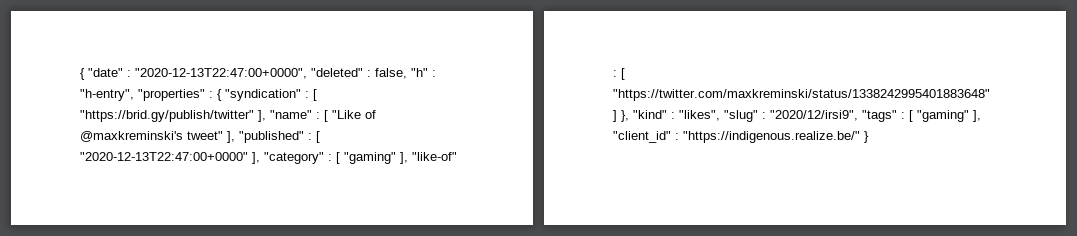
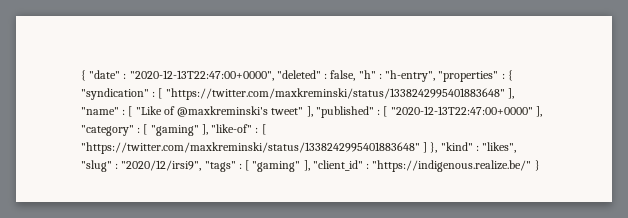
- { "date" : "2020-12-13T22:47:00+0000", "deleted" : false, "h" : "h-entry", "properties" : { "syndication" : [ "https://brid.gy/publish/twitter" ], "name" : [ "Like of @maxkreminski's tweet" ], "published" : [ "2020-12-13T22:47:00+0000" ], "category" : [ "gaming" ], "like-of" : [ "https://twitter.com/maxkreminski/status/1338242995401883648" ] }, "kind" : "likes", "slug" : "2020/12/irsi9", "tags" : [ "gaming" ], "client_id" : "https://indigenous.realize.be/" }
+ { "date" : "2020-12-13T22:47:00+0000", "deleted" : false, "h" : "h-entry", "properties" : { "syndication" : [ "https://twitter.com/maxkreminski/status/1338242995401883648" ], "name" : [ "Like of @maxkreminski's tweet" ], "published" : [ "2020-12-13T22:47:00+0000" ], "category" : [ "gaming" ], "like-of" : [ "https://twitter.com/maxkreminski/status/1338242995401883648" ] }, "kind" : "likes", "slug" : "2020/12/irsi9", "tags" : [ "gaming" ], "client_id" : "https://indigenous.realize.be/" }

